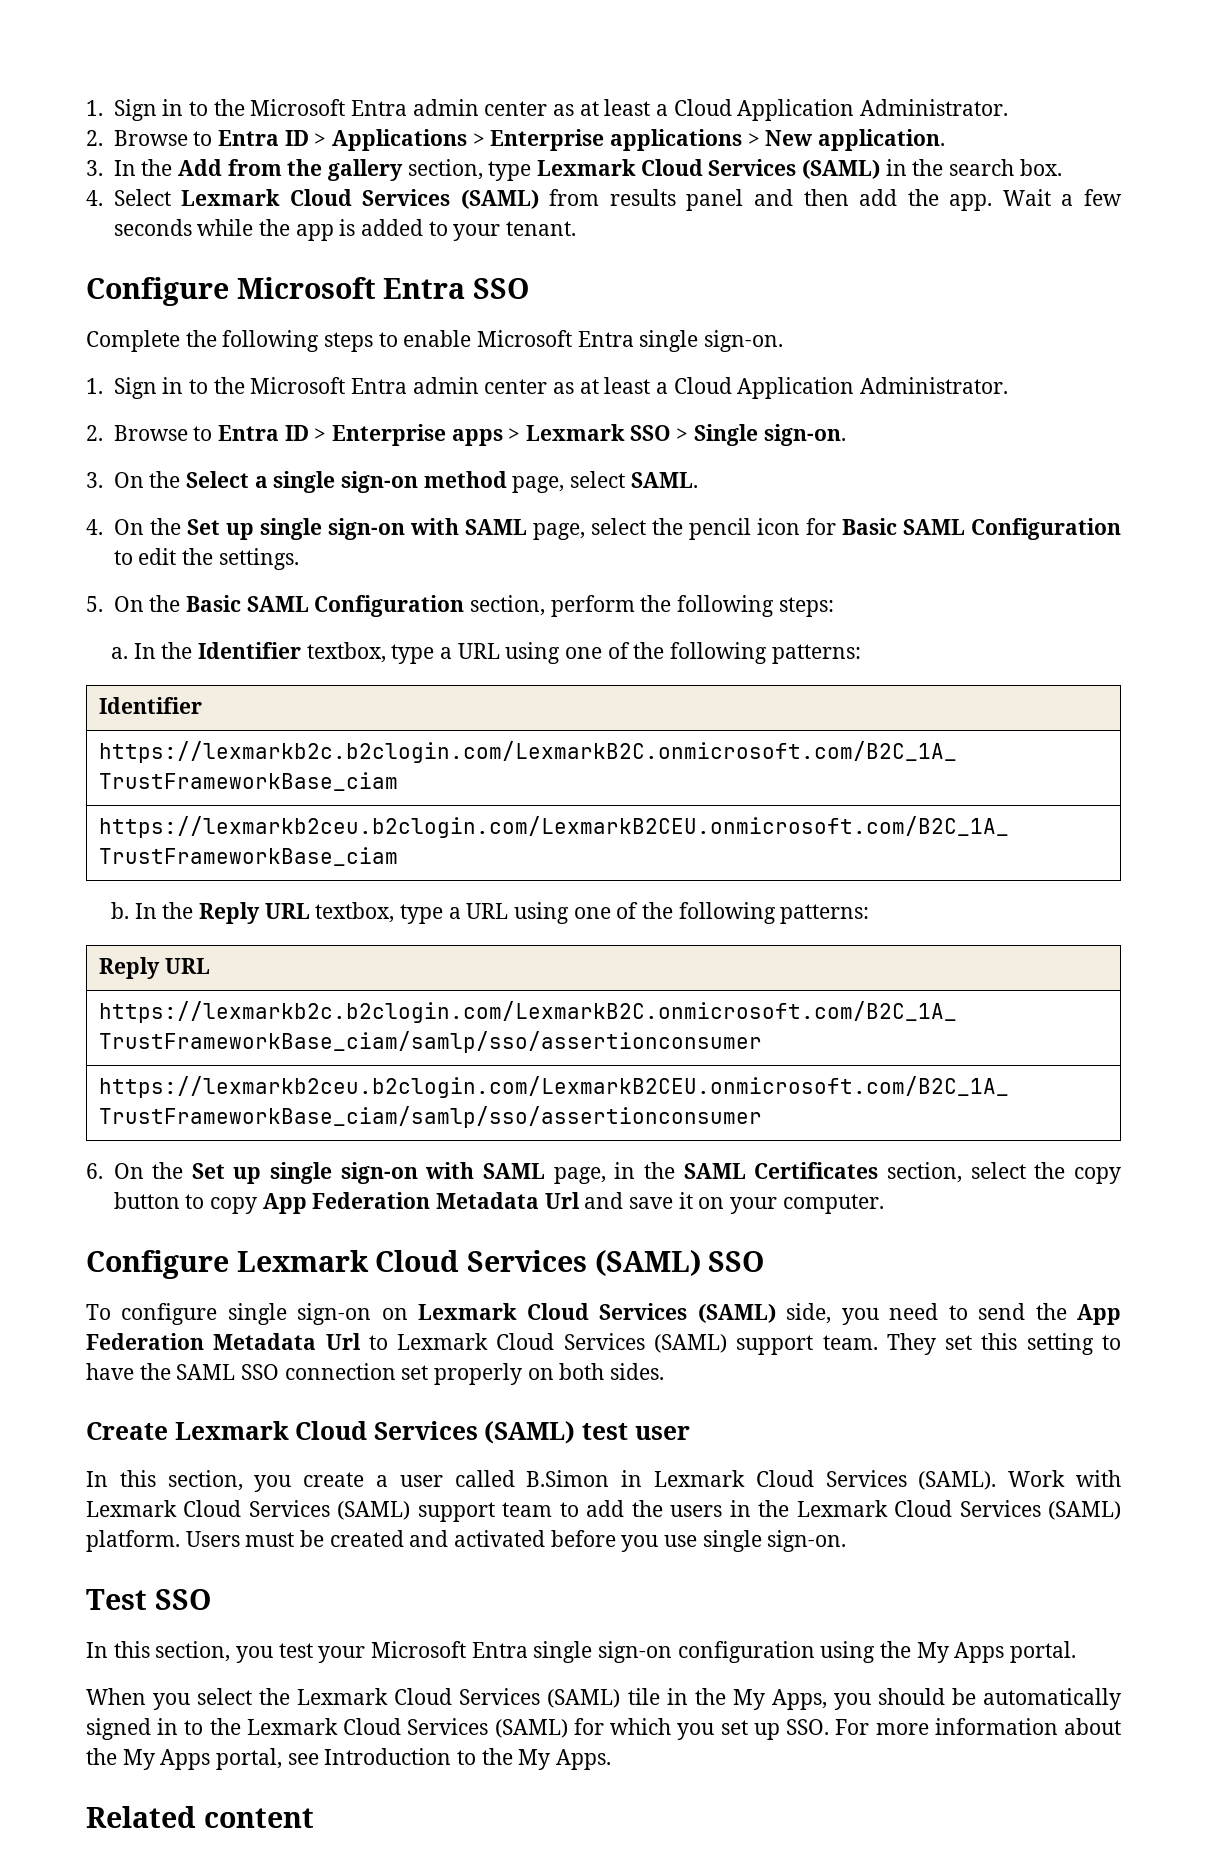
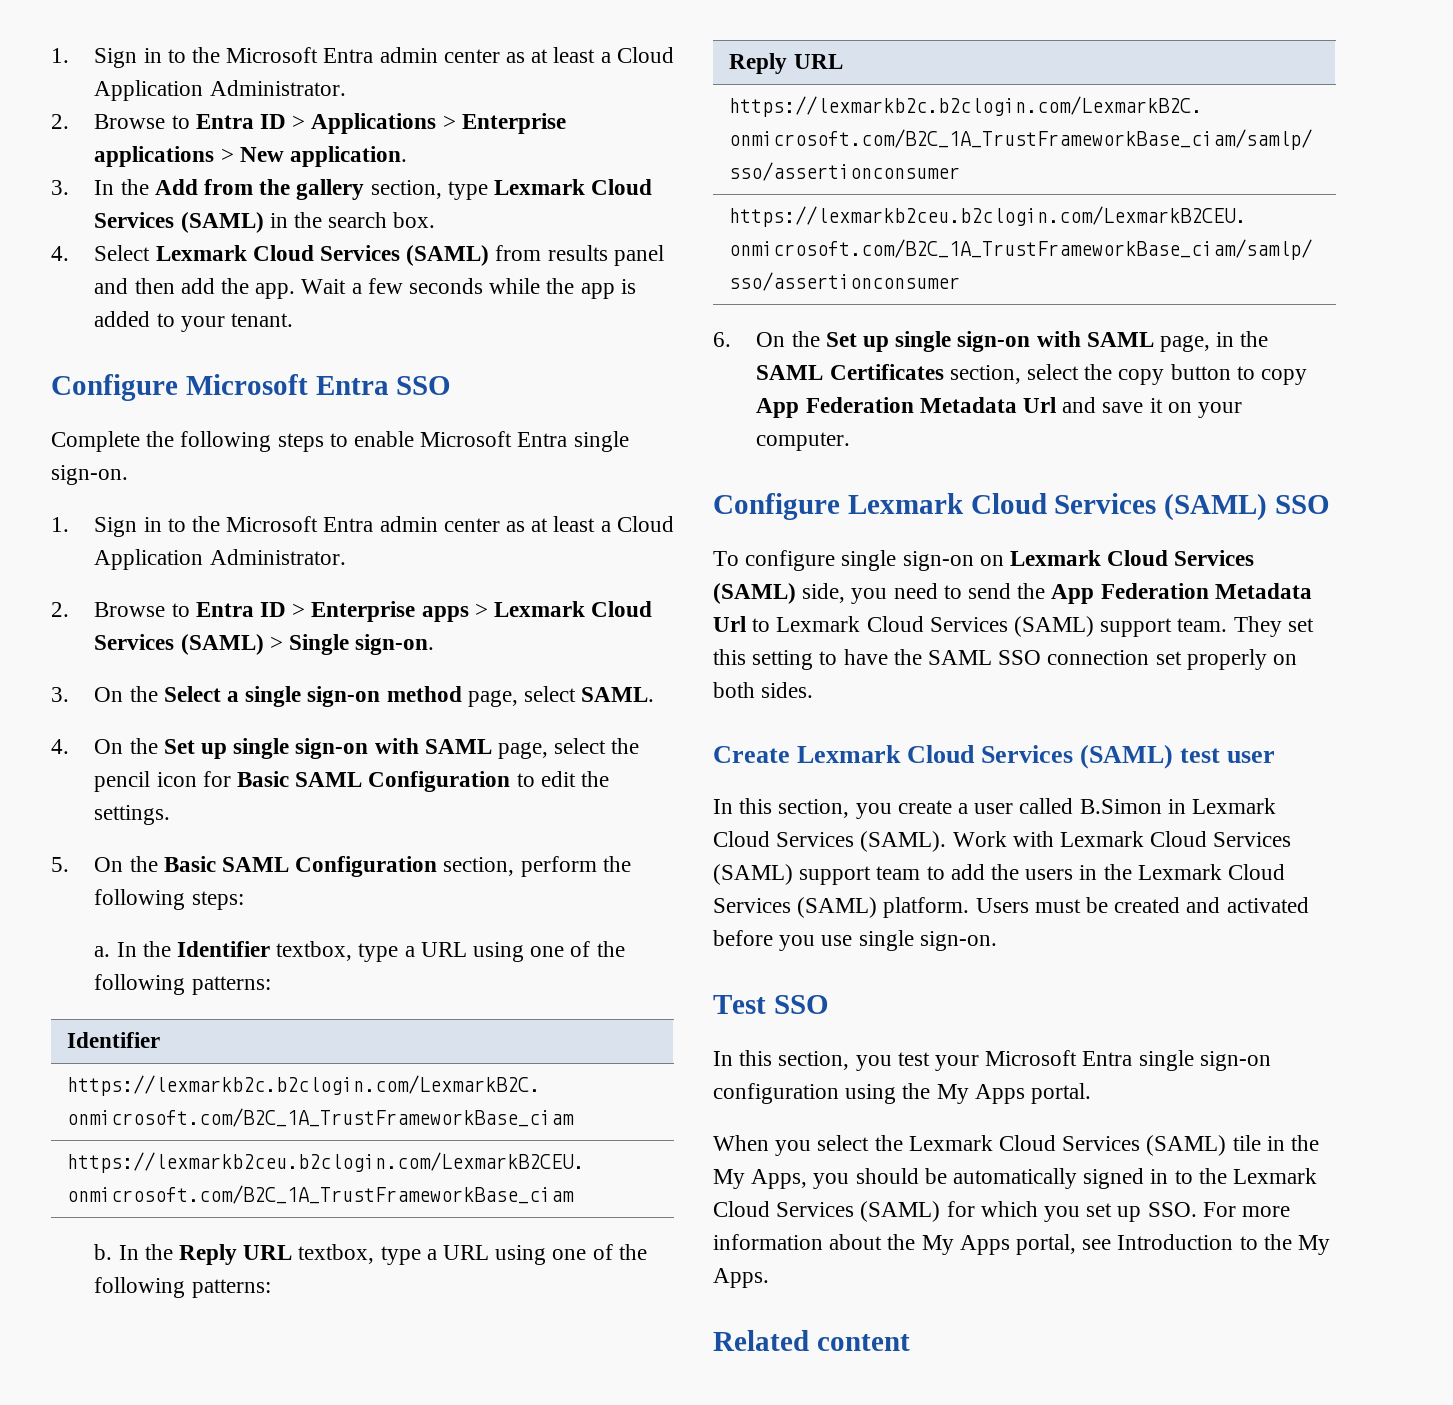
- 2. Browse to Entra ID > Enterprise apps > Lexmark SSO > Single sign-on.
+ 2. Browse to Entra ID > Enterprise apps > Lexmark Cloud Services (SAML) > Single sign-on.

